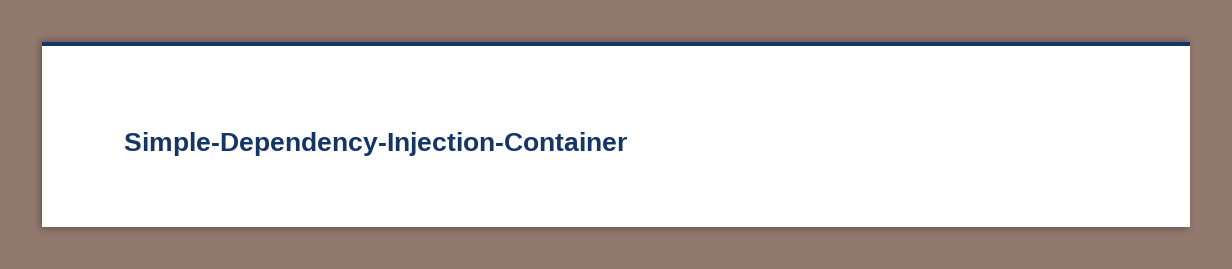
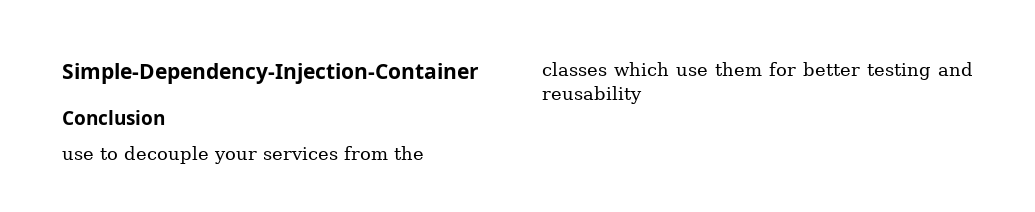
+ Conclusion
+ use to decouple your services from the classes which use them for better testing and reusability

